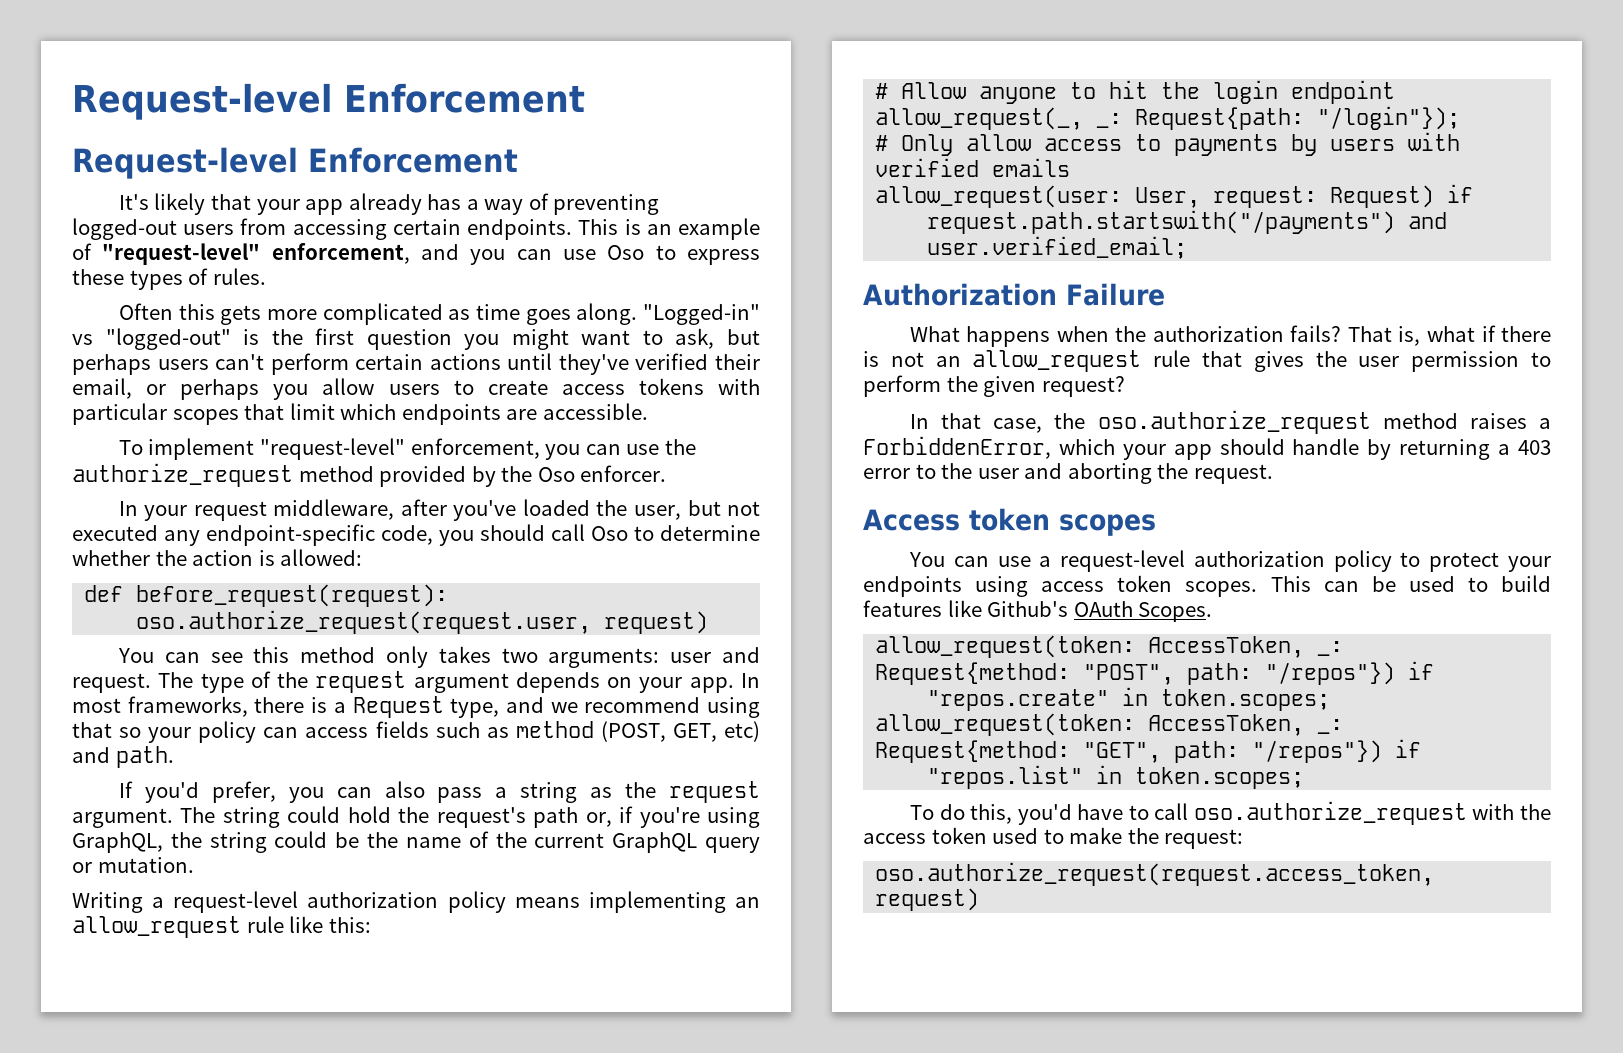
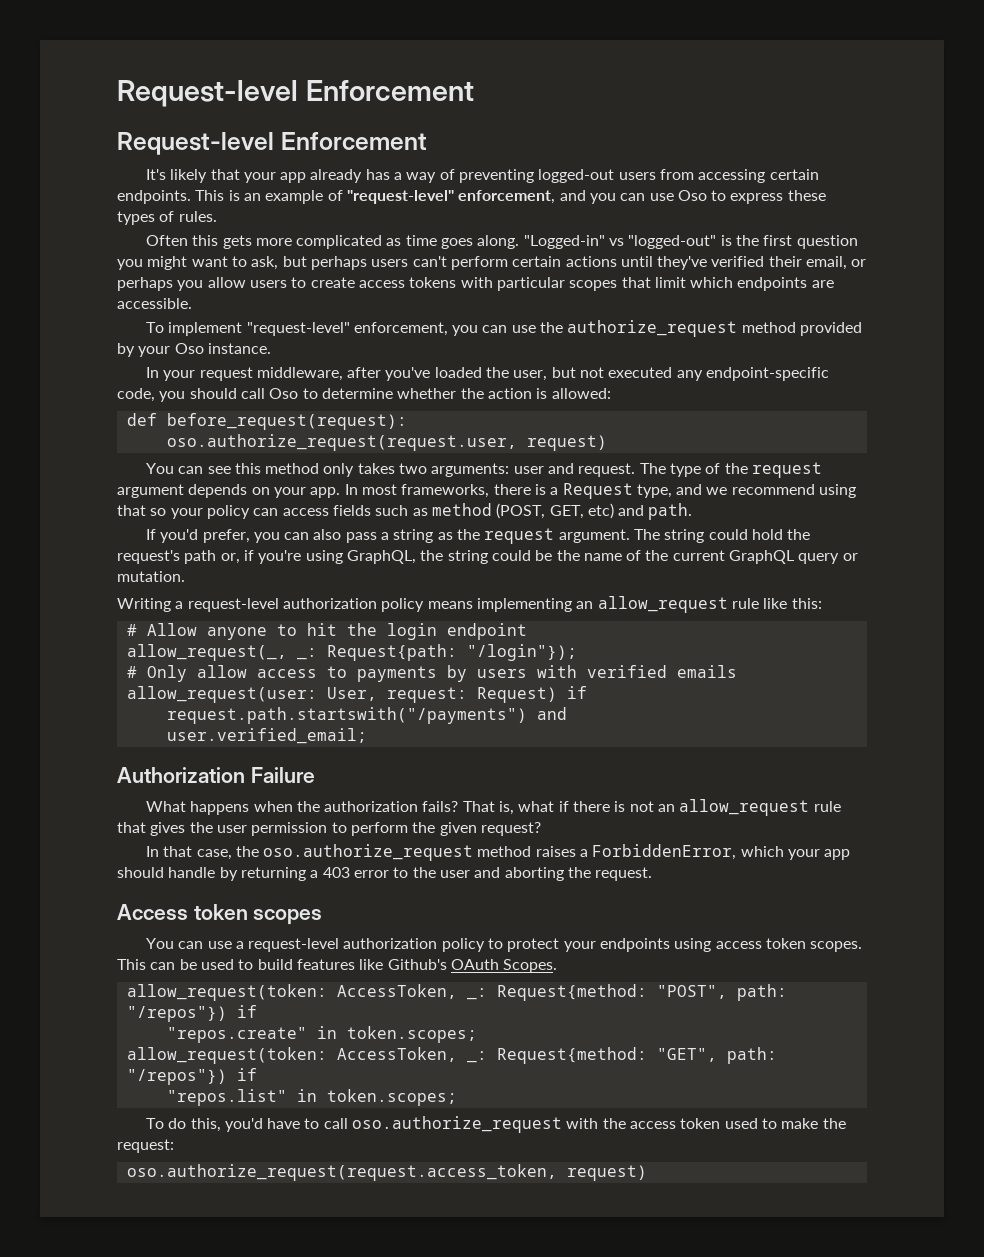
- To implement "request-level" enforcement, you can use the authorize_request method provided by the Oso enforcer.
+ To implement "request-level" enforcement, you can use the authorize_request method provided by your Oso instance.

